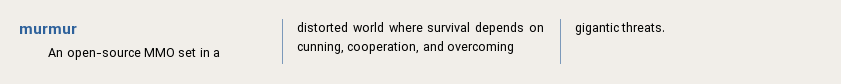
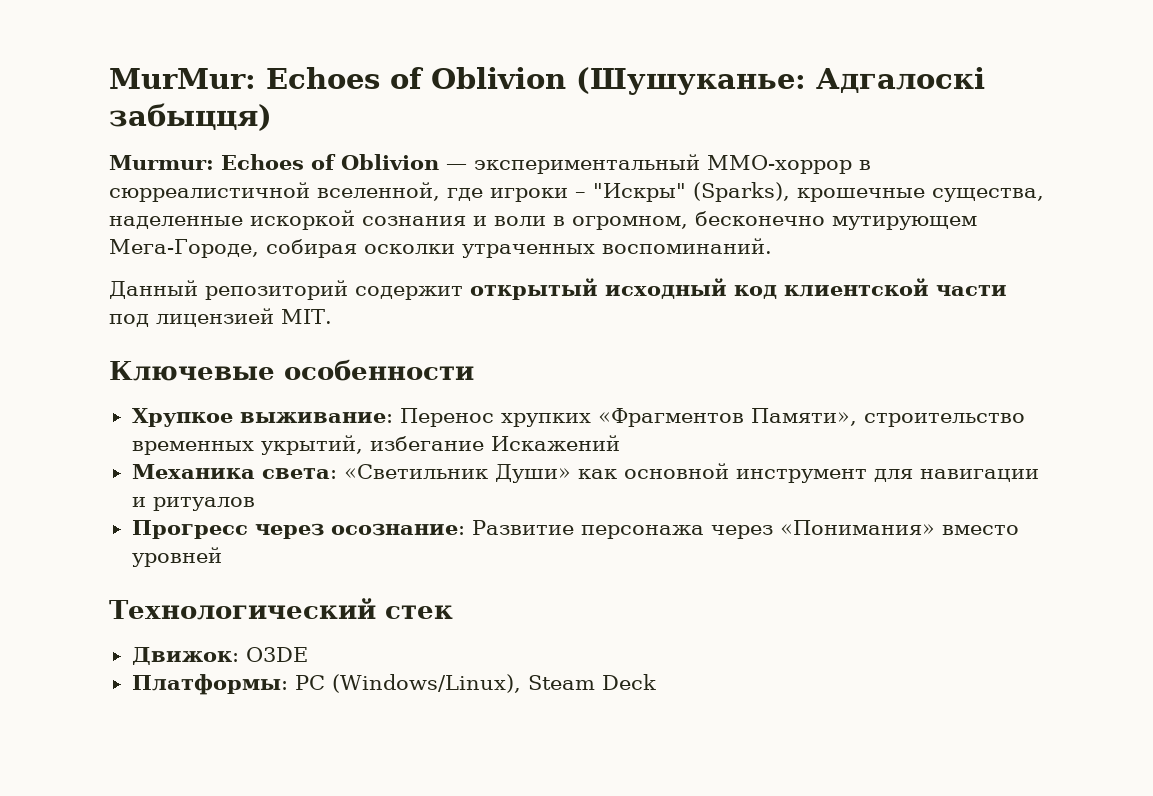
- murmur
- An open-source MMO set in a distorted world where survival depends on cunning, cooperation, and overcoming gigantic threats.
+ MurMur: Echoes of Oblivion (Шушуканье: Адгалоскі забыцця)
+ Murmur: Echoes of Oblivion — экспериментальный MMO-хоррор в сюрреалистичной вселенной, где игроки – "Искры" (Sparks), крошечные существа, наделенные искоркой сознания и воли в огромном, бесконечно мутирующем Мега-Городе, собирая осколки утраченных воспоминаний.
+ Данный репозиторий содержит открытый исходный код клиентской части под лицензией MIT.
+ Ключевые особенности
+ Хрупкое выживание: Перенос хрупких «Фрагментов Памяти», строительство временных укрытий, избегание Искажений
+ Механика света: «Светильник Души» как основной инструмент для навигации и ритуалов
+ Прогресс через осознание: Развитие персонажа через «Понимания» вместо уровней
+ Технологический стек
+ Движок: O3DE
+ Платформы: PC (Windows/Linux), Steam Deck

